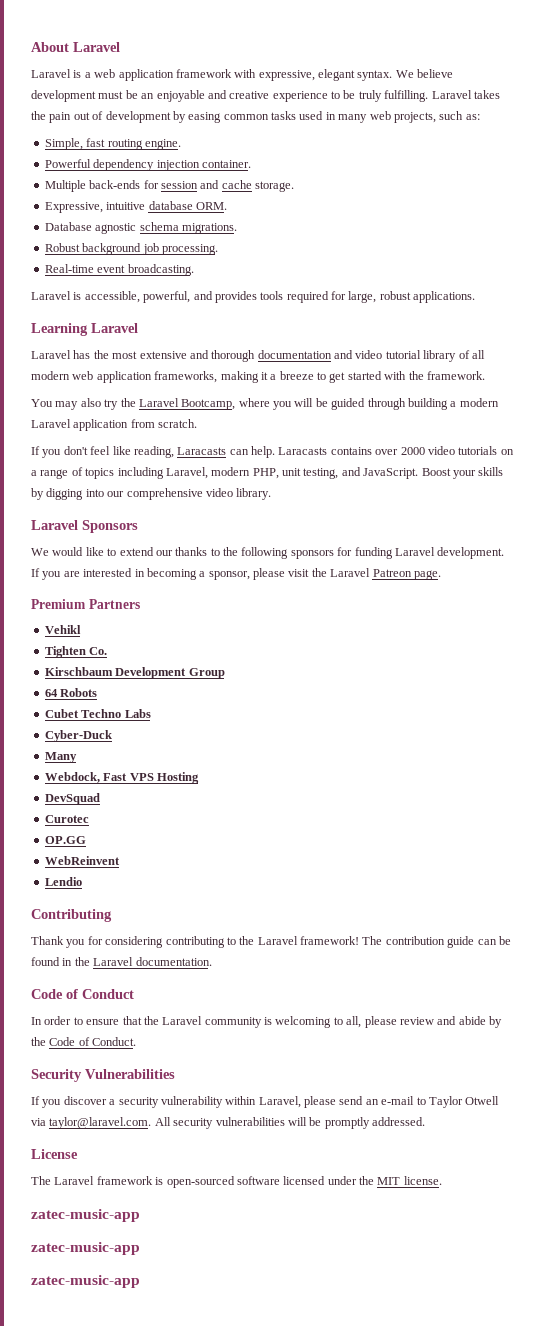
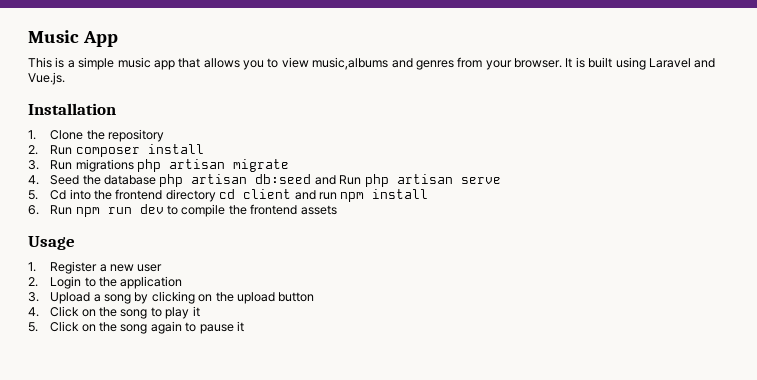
- About Laravel
- Laravel is a web application framework with expressive, elegant syntax. We believe development must be an enjoyable and creative experience to be truly fulfilling. Laravel takes the pain out of development by easing common tasks used in many web projects, such as:
- Simple, fast routing engine.
- Powerful dependency injection container.
- Multiple back-ends for session and cache storage.
- Expressive, intuitive database ORM.
- Database agnostic schema migrations.
- Robust background job processing.
- Real-time event broadcasting.
- Laravel is accessible, powerful, and provides tools required for large, robust applications.
- Learning Laravel
- Laravel has the most extensive and thorough documentation and video tutorial library of all modern web application frameworks, making it a breeze to get started with the framework.
- You may also try the Laravel Bootcamp, where you will be guided through building a modern Laravel application from scratch.
- If you don't feel like reading, Laracasts can help. Laracasts contains over 2000 video tutorials on a range of topics including Laravel, modern PHP, unit testing, and JavaScript. Boost your skills by digging into our comprehensive video library.
- Laravel Sponsors
- We would like to extend our thanks to the following sponsors for funding Laravel development. If you are interested in becoming a sponsor, please visit the Laravel Patreon page.
- Premium Partners
- Vehikl
- Tighten Co.
- Kirschbaum Development Group
- 64 Robots
- Cubet Techno Labs
- Cyber-Duck
- Many
- Webdock, Fast VPS Hosting
- DevSquad
- Curotec
- OP.GG
- WebReinvent
- Lendio
- Contributing
- Thank you for considering contributing to the Laravel framework! The contribution guide can be found in the Laravel documentation.
- Code of Conduct
- In order to ensure that the Laravel community is welcoming to all, please review and abide by the Code of Conduct.
- Security Vulnerabilities
- If you discover a security vulnerability within Laravel, please send an e-mail to Taylor Otwell via taylor@laravel.com. All security vulnerabilities will be promptly addressed.
- License
- The Laravel framework is open-sourced software licensed under the MIT license.
- zatec-music-app
- zatec-music-app
- zatec-music-app
+ Music App
+ This is a simple music app that allows you to view music,albums and genres from your browser. It is built using Laravel and Vue.js.
+ Installation
+ 1. Clone the repository
+ 2. Run composer install
+ 3. Run migrations php artisan migrate
+ 4. Seed the database php artisan db:seed and Run php artisan serve
+ 5. Cd into the frontend directory cd client and run npm install
+ 6. Run npm run dev to compile the frontend assets
+ Usage
+ 1. Register a new user
+ 2. Login to the application
+ 3. Upload a song by clicking on the upload button
+ 4. Click on the song to play it
+ 5. Click on the song again to pause it

